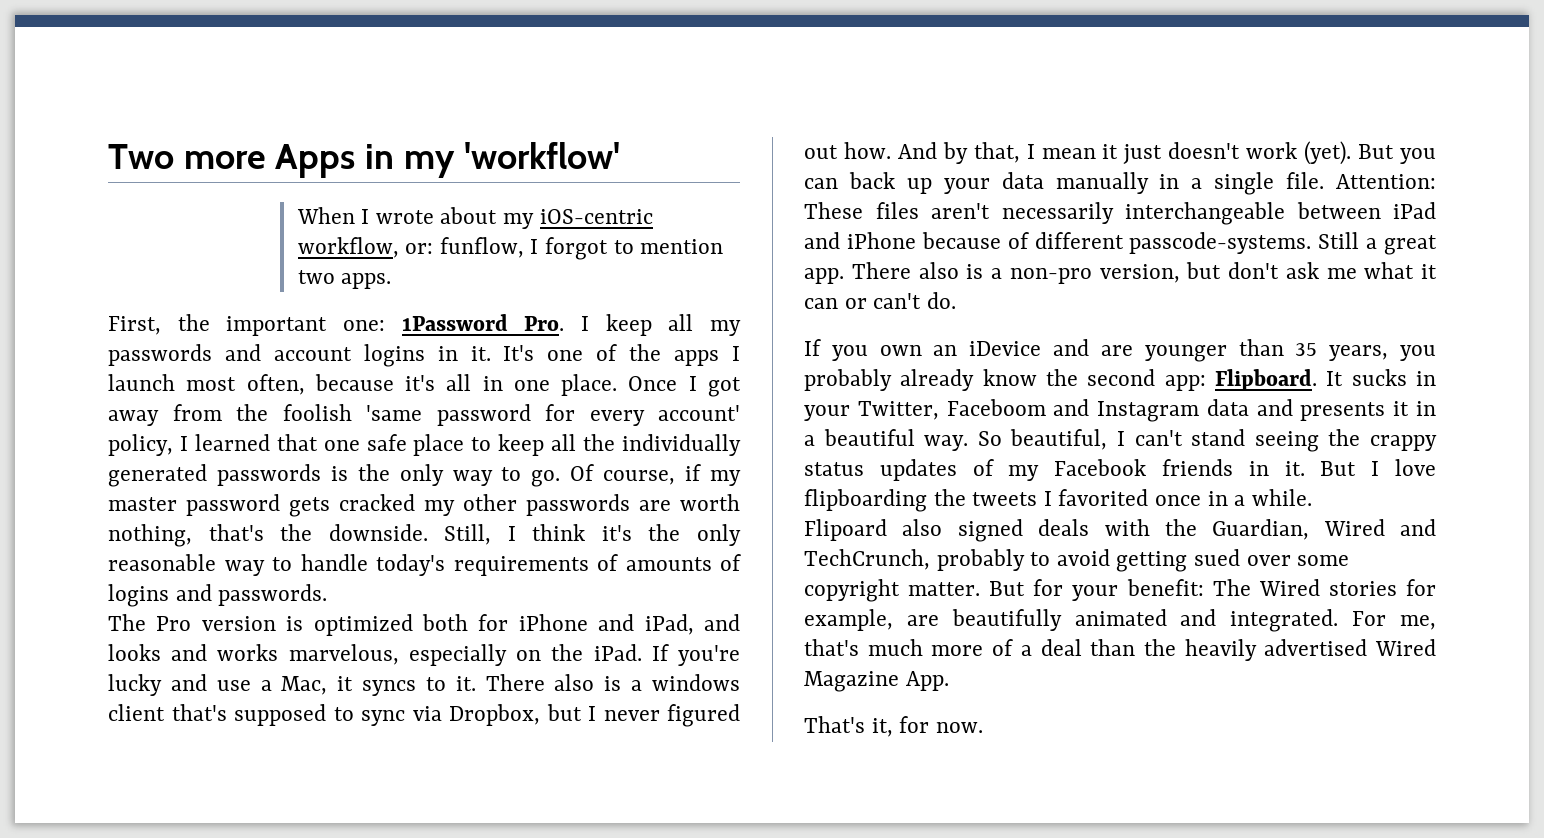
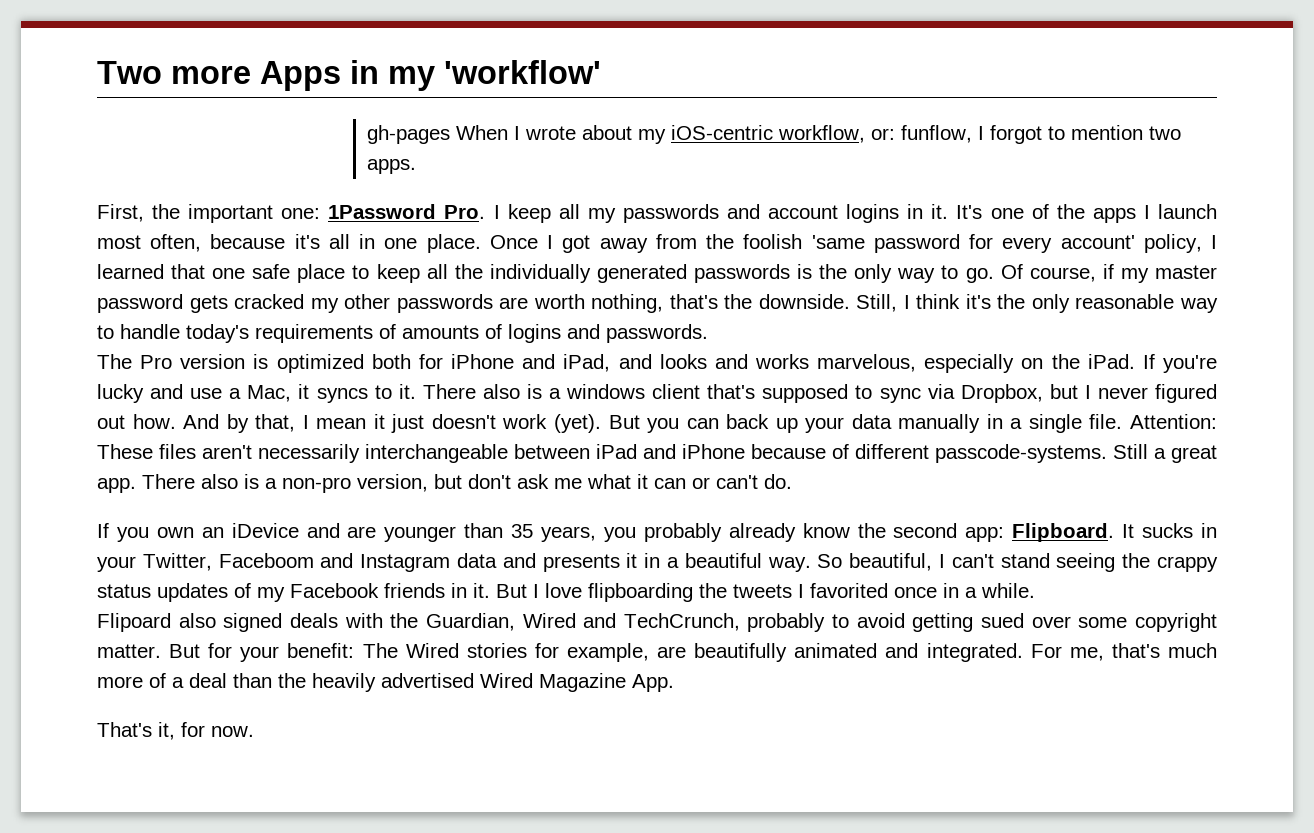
- When I wrote about my iOS-centric workflow, or: funflow, I forgot to mention two apps.
+ gh-pages When I wrote about my iOS-centric workflow, or: funflow, I forgot to mention two apps.

